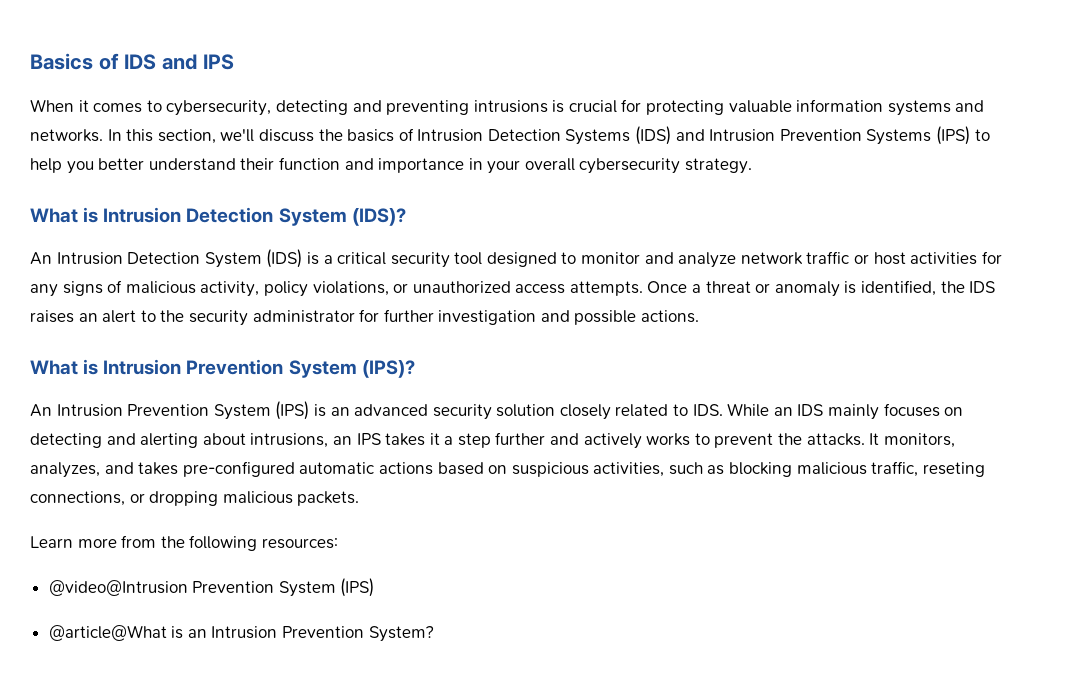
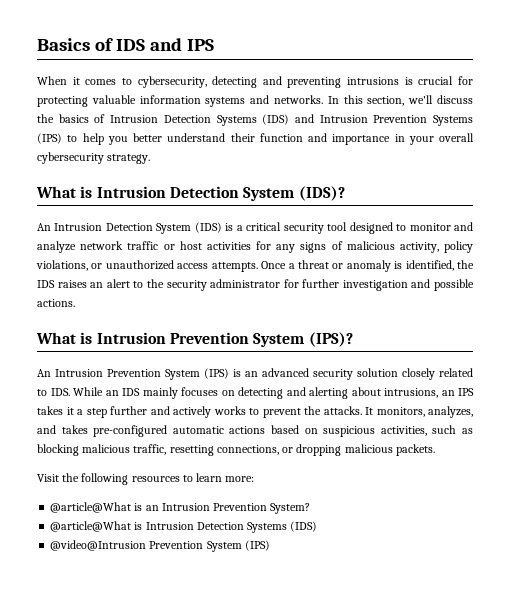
- It monitors, analyzes, and takes pre-configured automatic actions based on suspicious activities, such as blocking malicious traffic, reseting connections, or dropping malicious packets.
+ It monitors, analyzes, and takes pre-configured automatic actions based on suspicious activities, such as blocking malicious traffic, resetting connections, or dropping malicious packets.
- Learn more from the following resources:
- @video@Intrusion Prevention System (IPS)
+ Visit the following resources to learn more:
+ @article@What is Intrusion Detection Systems (IDS)
+ @video@Intrusion Prevention System (IPS)

